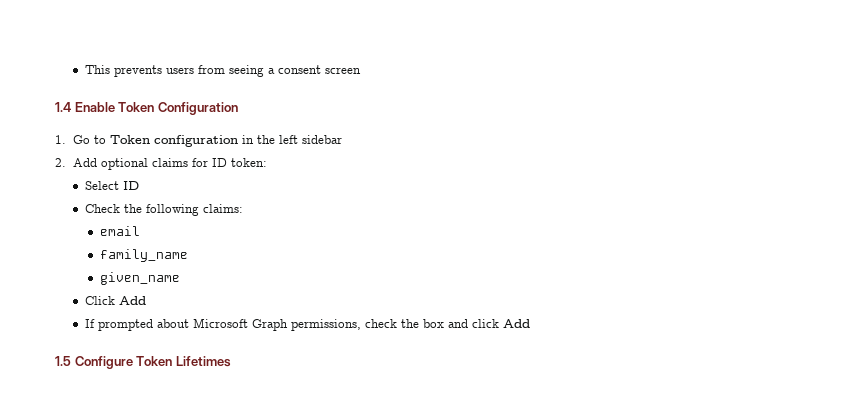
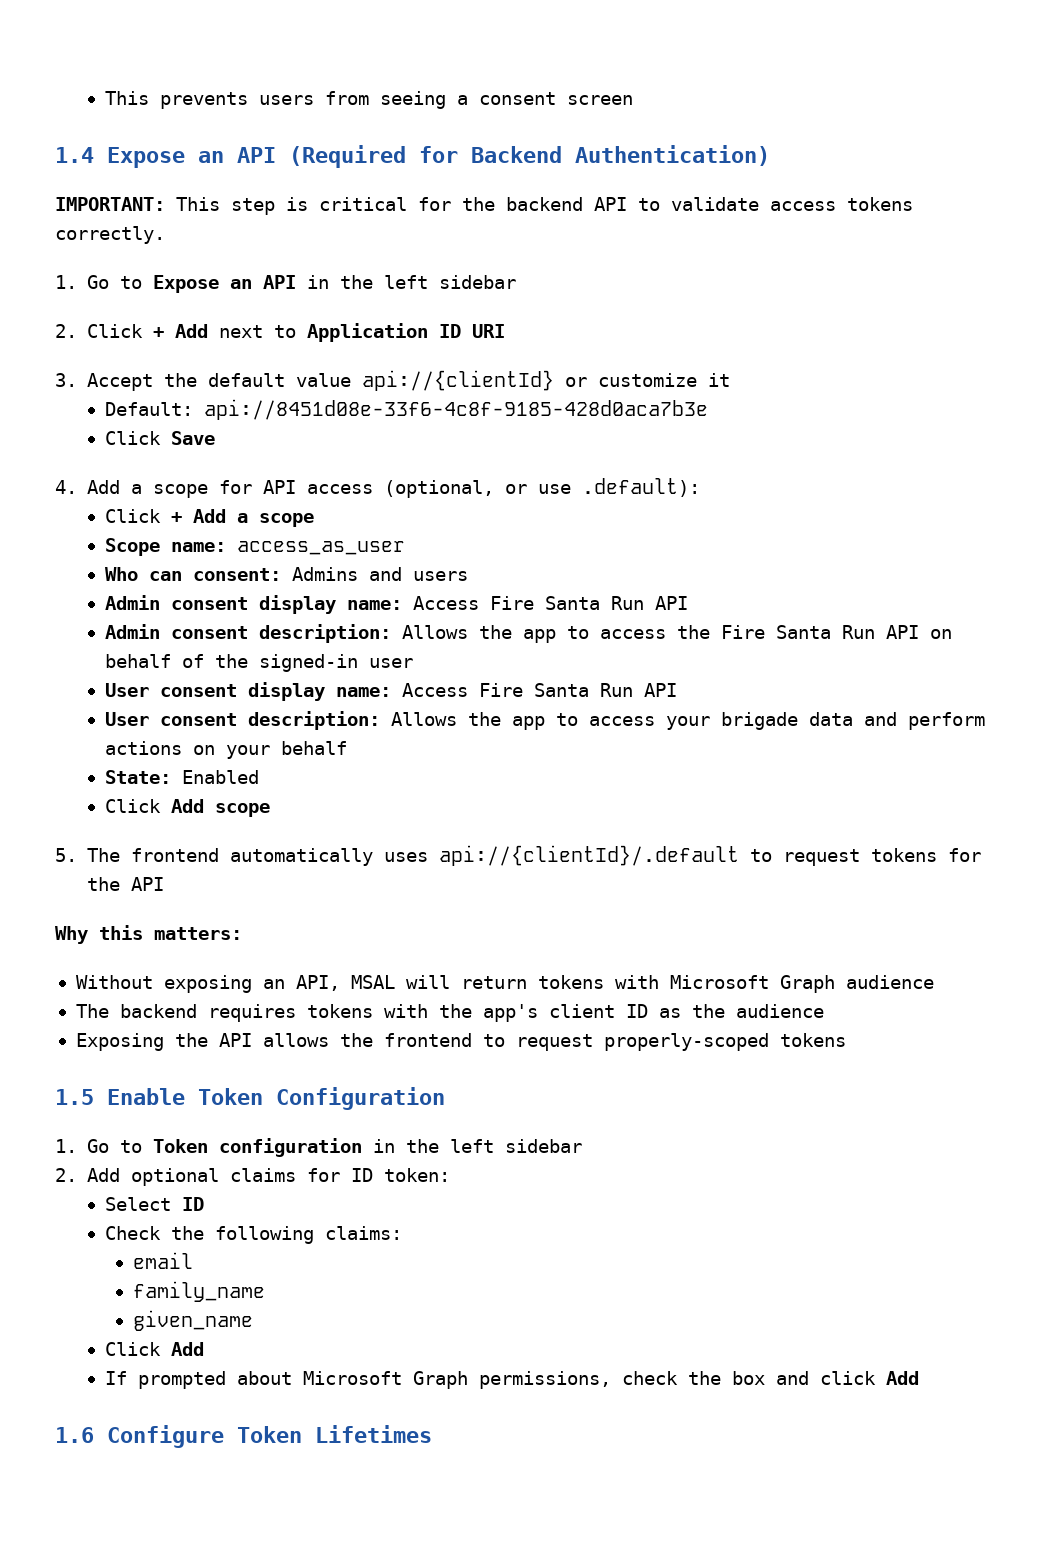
- 1.4 Enable Token Configuration
+ 1.4 Expose an API (Required for Backend Authentication)
+ IMPORTANT: This step is critical for the backend API to validate access tokens correctly.
+ 1. Go to Expose an API in the left sidebar
+ 2. Click + Add next to Application ID URI
+ 3. Accept the default value api://{clientId} or customize it
+ Default: api://8451d08e-33f6-4c8f-9185-428d0aca7b3e
+ Click Save
+ 4. Add a scope for API access (optional, or use .default):
+ Click + Add a scope
+ Scope name: access_as_user
+ Who can consent: Admins and users
+ Admin consent display name: Access Fire Santa Run API
+ Admin consent description: Allows the app to access the Fire Santa Run API on behalf of the signed-in user
+ User consent display name: Access Fire Santa Run API
+ User consent description: Allows the app to access your brigade data and perform actions on your behalf
+ State: Enabled
+ Click Add scope
+ 5. The frontend automatically uses api://{clientId}/.default to request tokens for the API
+ Why this matters:
+ Without exposing an API, MSAL will return tokens with Microsoft Graph audience
+ The backend requires tokens with the app's client ID as the audience
+ Exposing the API allows the frontend to request properly-scoped tokens
+ 1.5 Enable Token Configuration
- 1.5 Configure Token Lifetimes
+ 1.6 Configure Token Lifetimes

